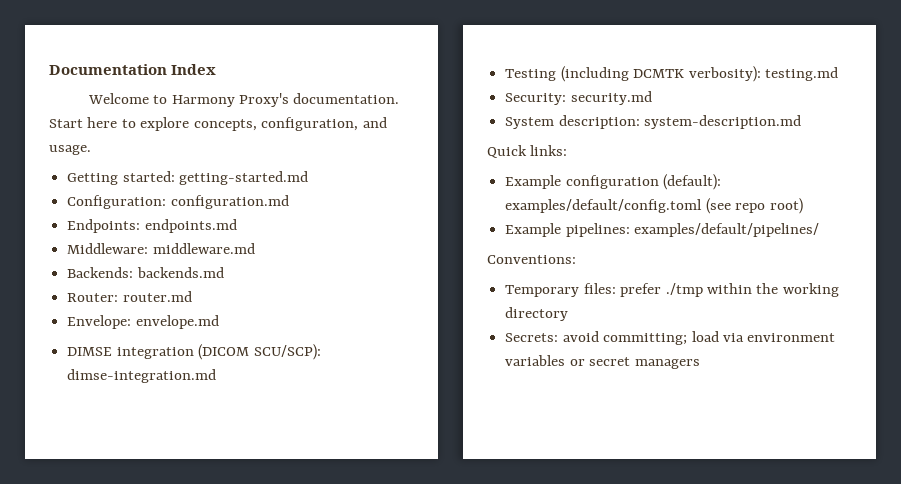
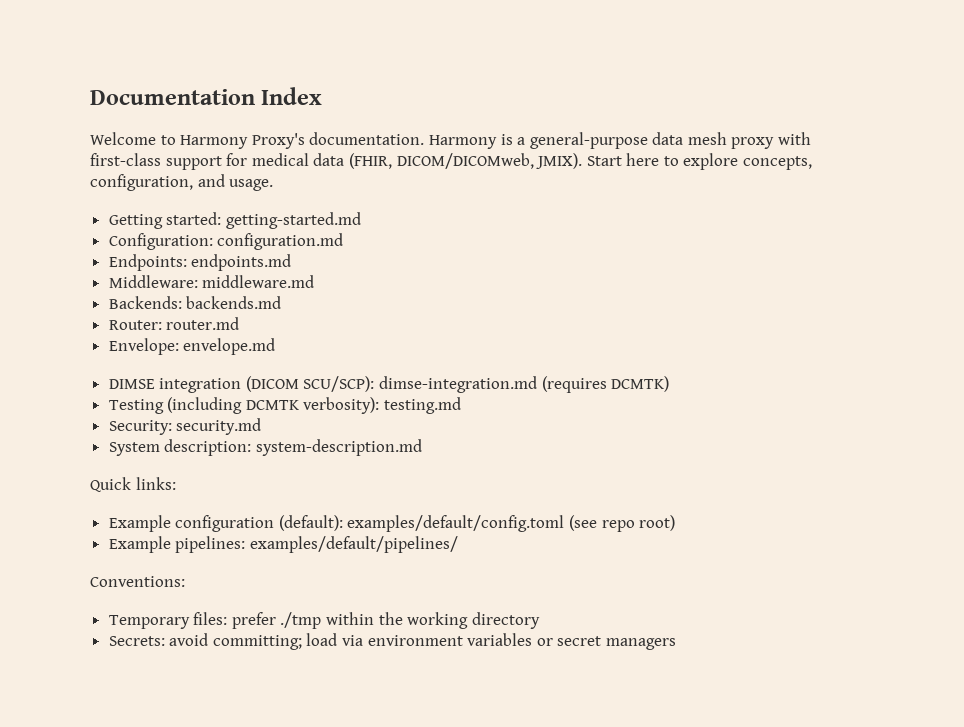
+ Harmony is a general-purpose data mesh proxy with first-class support for medical data (FHIR, DICOM/DICOMweb, JMIX).
- DIMSE integration (DICOM SCU/SCP): dimse-integration.md
+ DIMSE integration (DICOM SCU/SCP): dimse-integration.md (requires DCMTK)

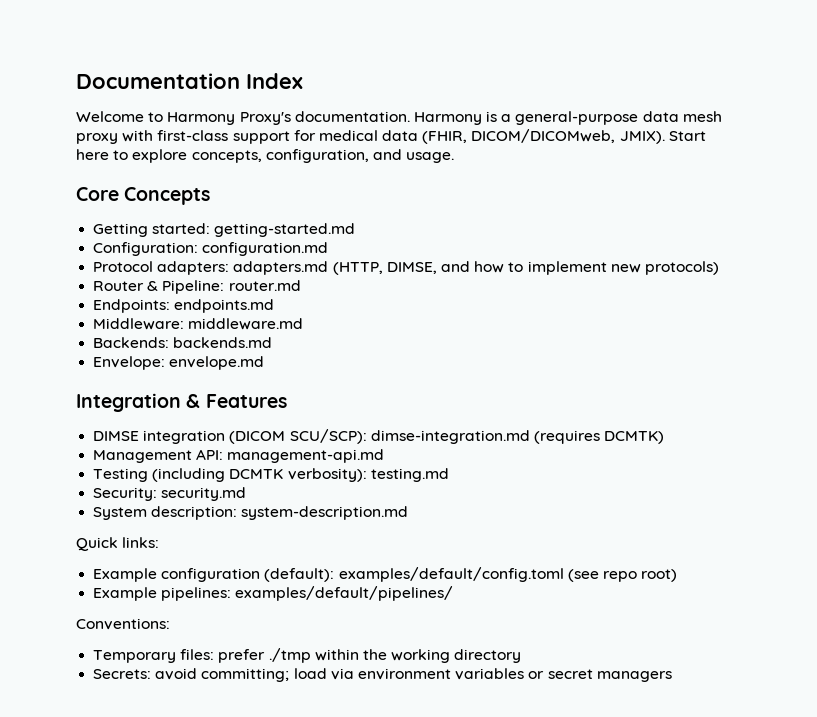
+ Core Concepts
+ Protocol adapters: adapters.md (HTTP, DIMSE, and how to implement new protocols)
+ Router & Pipeline: router.md
- Router: router.md
+ Integration & Features
+ Management API: management-api.md

